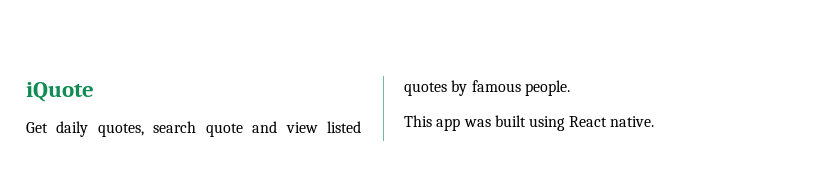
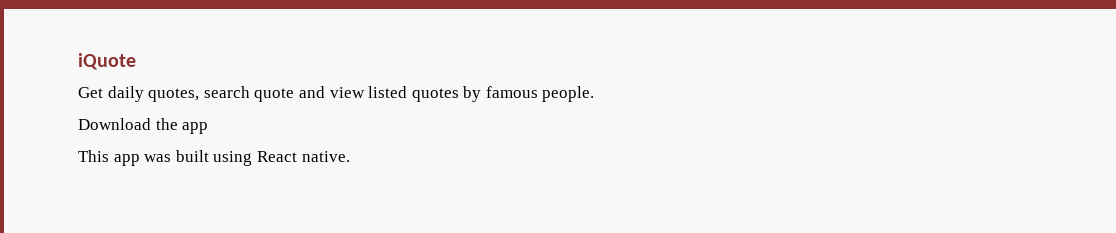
+ Download the app

